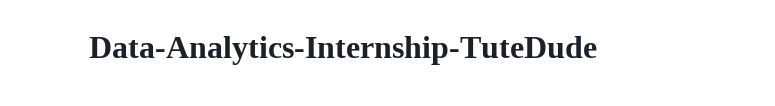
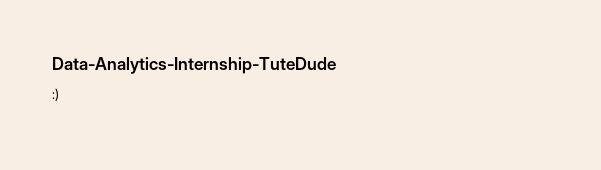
+ :)

